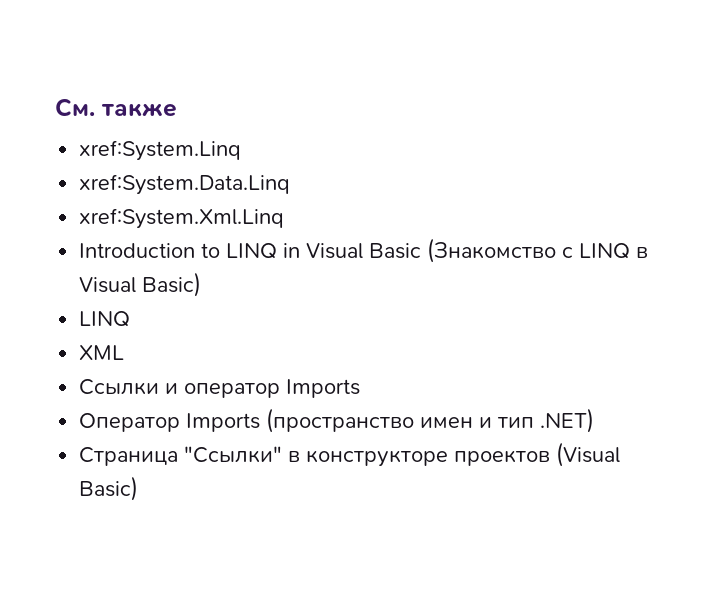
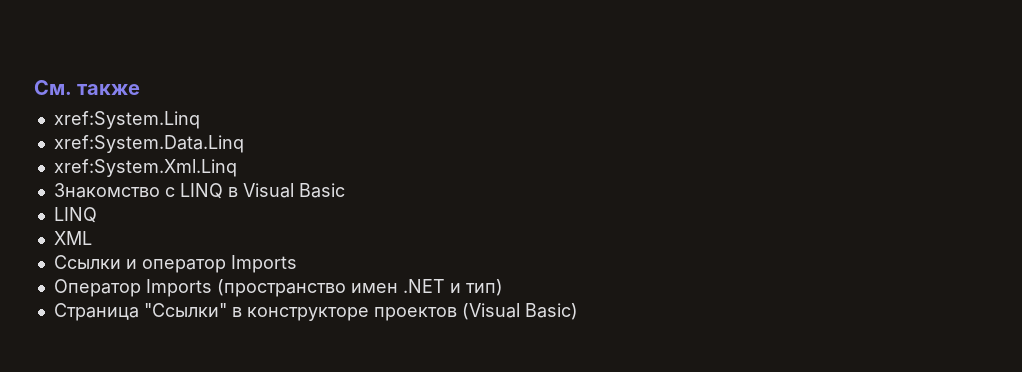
- Introduction to LINQ in Visual Basic (Знакомство с LINQ в Visual Basic)
+ Знакомство с LINQ в Visual Basic
- Оператор Imports (пространство имен и тип .NET)
+ Оператор Imports (пространство имен .NET и тип)

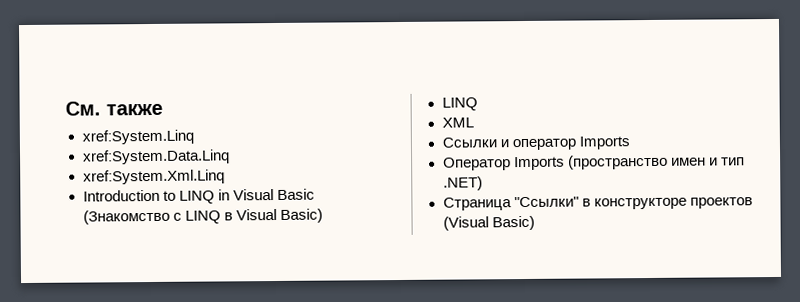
- Знакомство с LINQ в Visual Basic
+ Introduction to LINQ in Visual Basic (Знакомство с LINQ в Visual Basic)
- Оператор Imports (пространство имен .NET и тип)
+ Оператор Imports (пространство имен и тип .NET)

